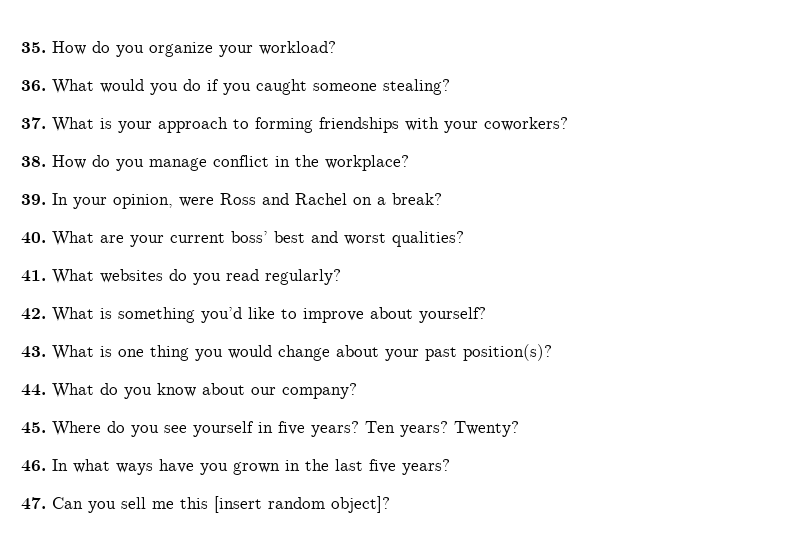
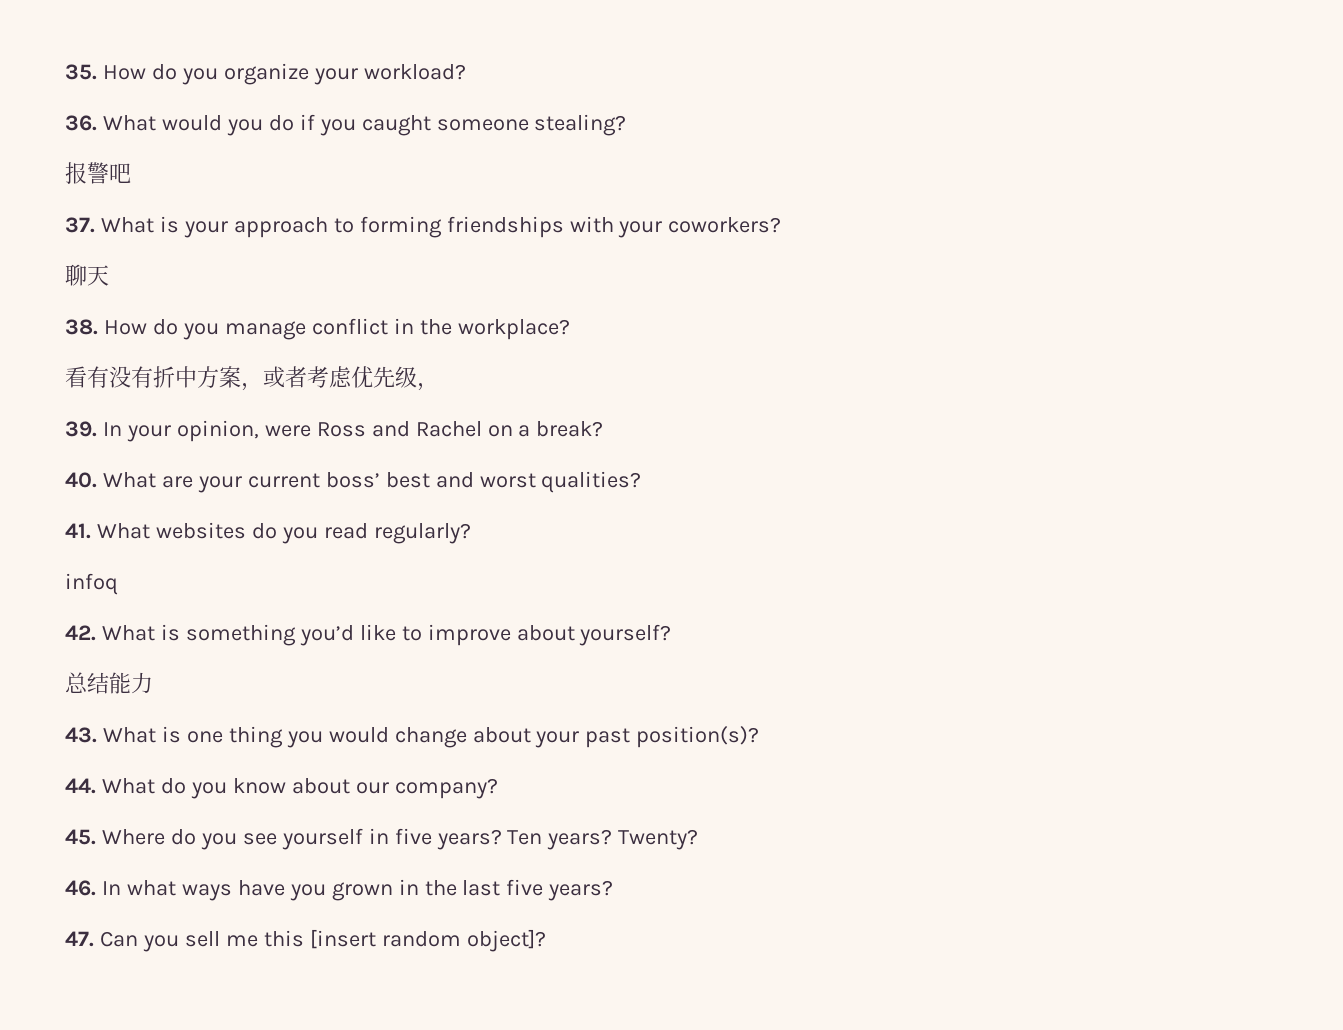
+ 报警吧
+ 聊天
+ 看有没有折中方案，或者考虑优先级，
+ infoq
+ 总结能力

